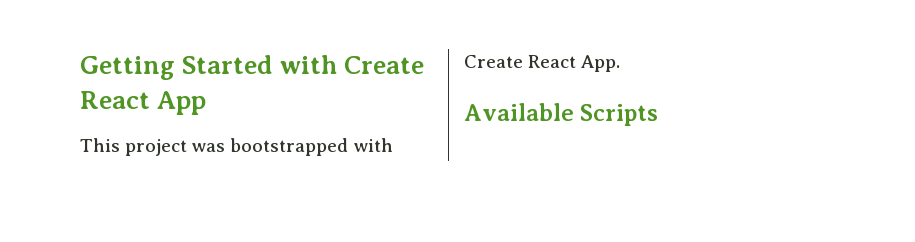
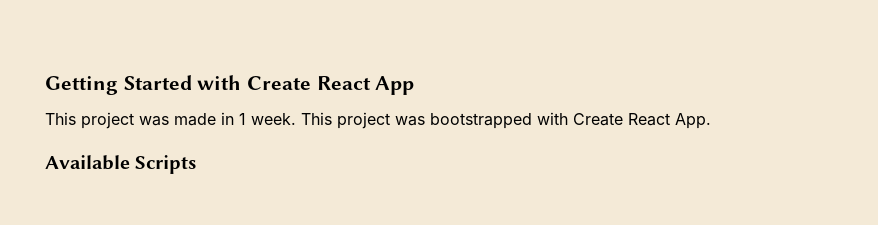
- This project was bootstrapped with Create React App.
+ This project was made in 1 week. This project was bootstrapped with Create React App.

